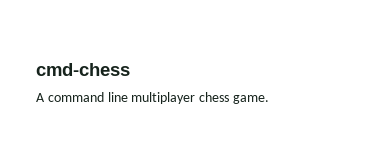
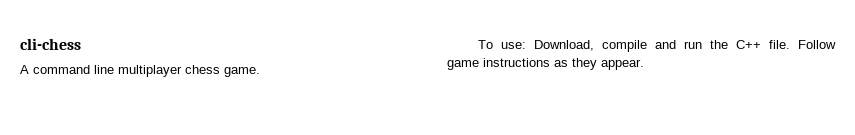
- cmd-chess
+ cli-chess
+ To use: Download, compile and run the C++ file. Follow game instructions as they appear.

